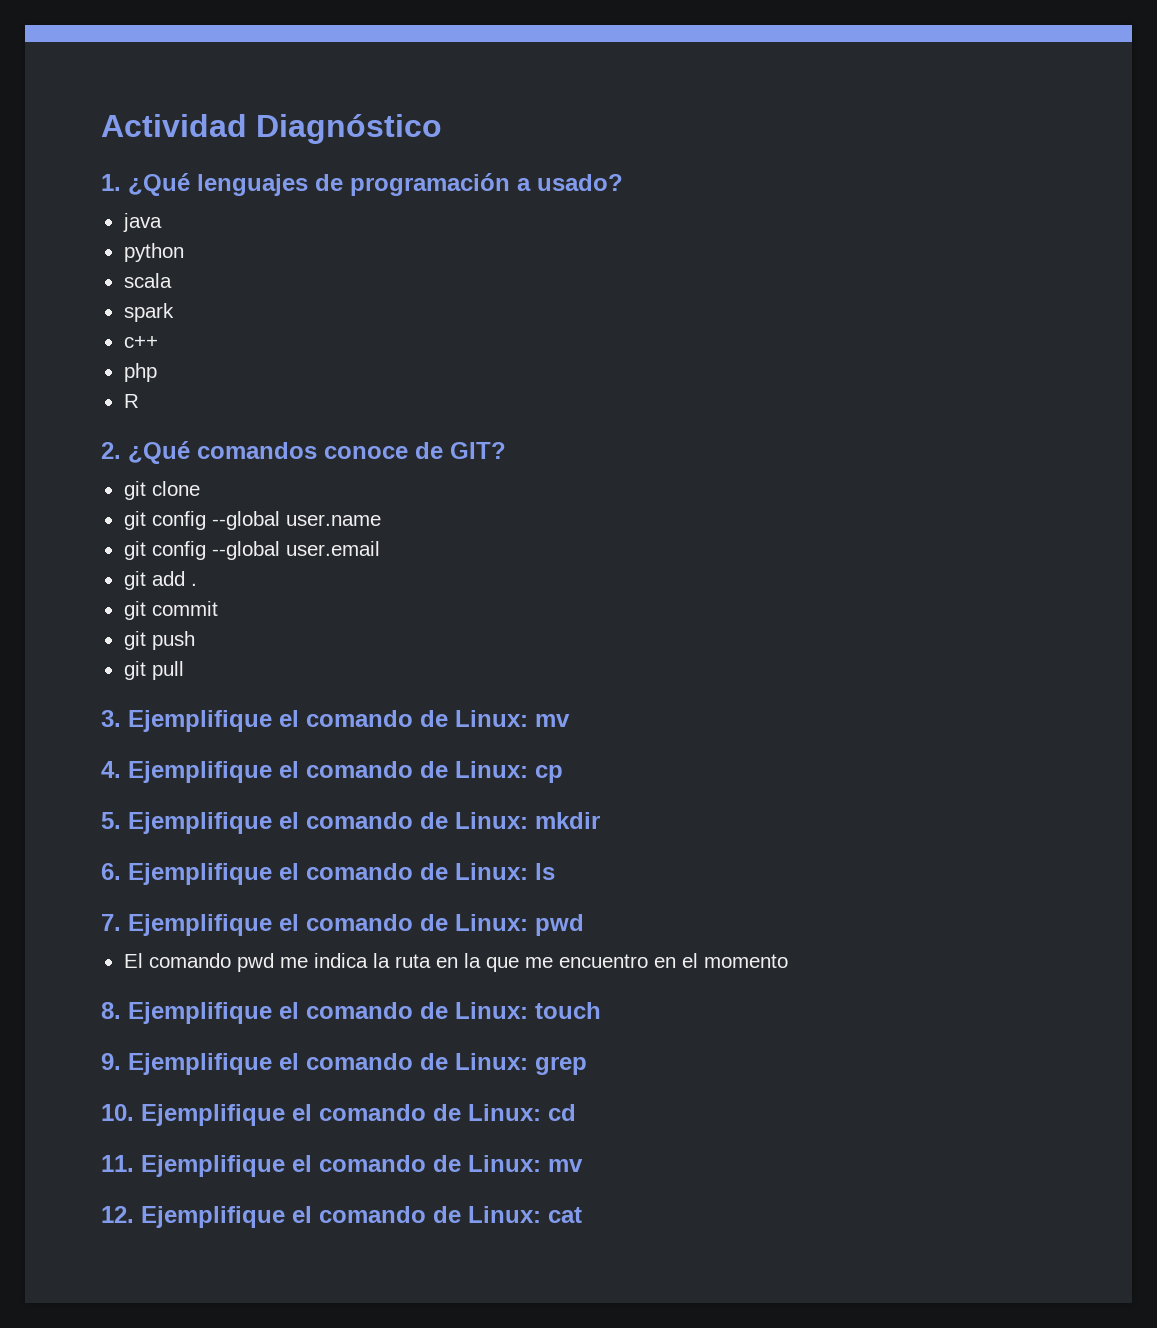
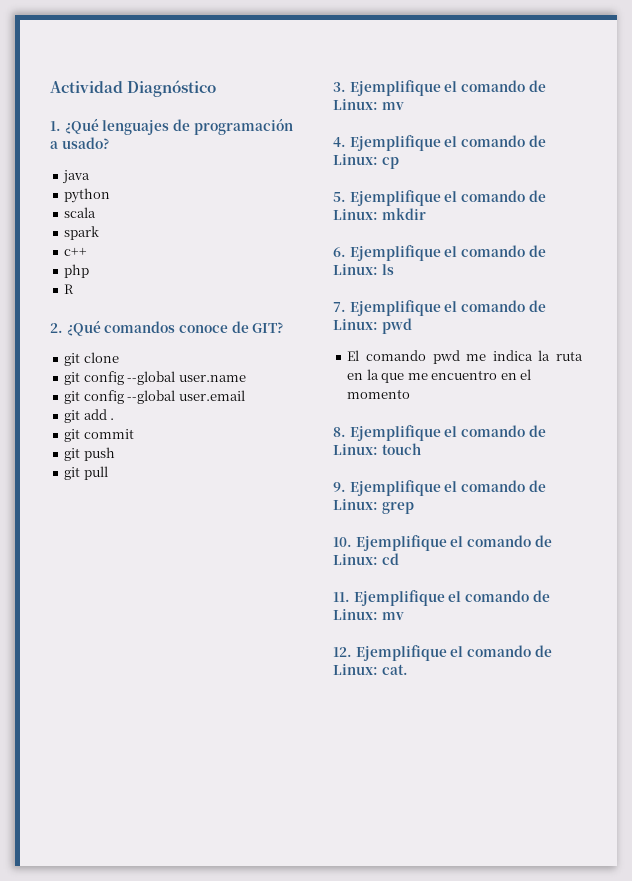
- 12. Ejemplifique el comando de Linux: cat
+ 12. Ejemplifique el comando de Linux: cat.

